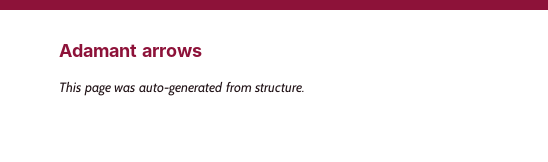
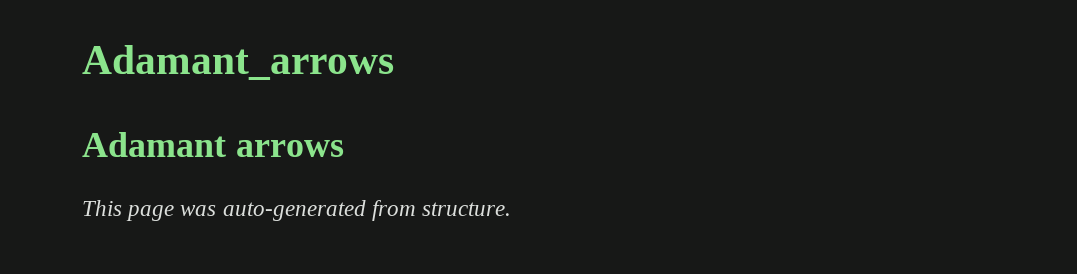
+ Adamant_arrows

